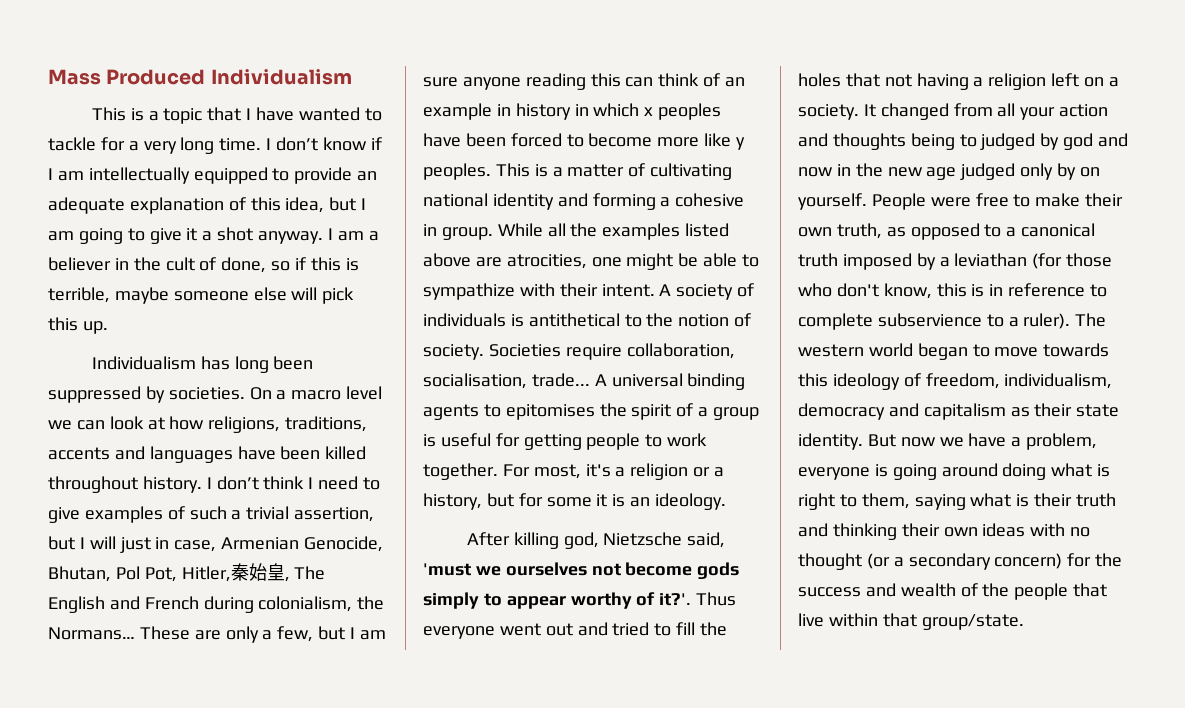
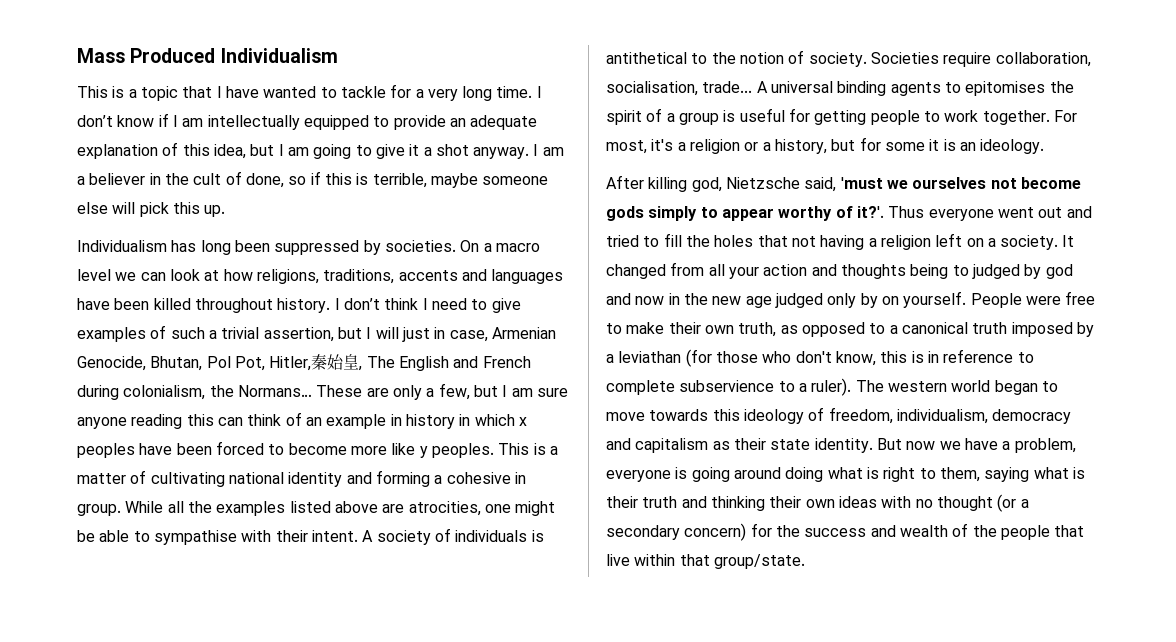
- While all the examples listed above are atrocities, one might be able to sympathize with their intent.
+ While all the examples listed above are atrocities, one might be able to sympathise with their intent.

